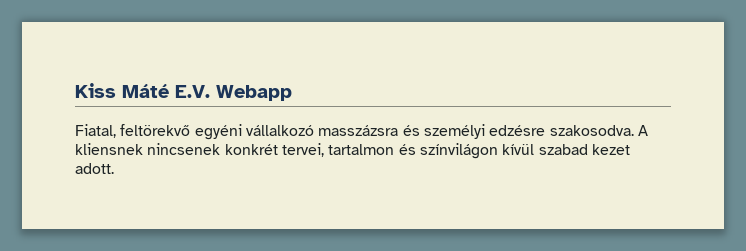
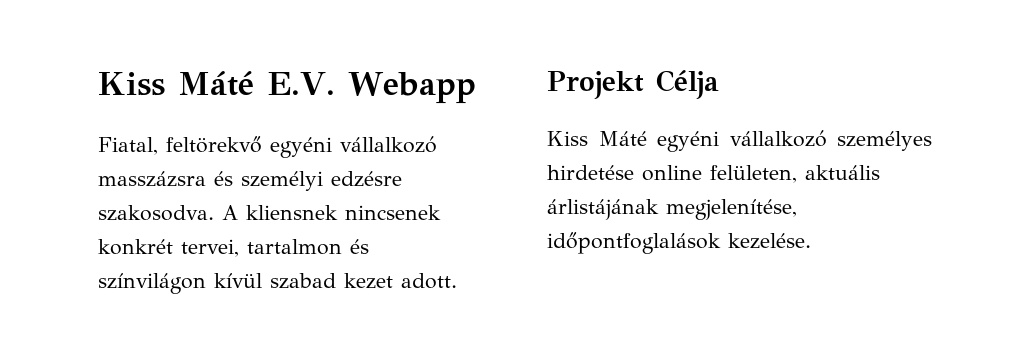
+ Projekt Célja
+ Kiss Máté egyéni vállalkozó személyes hirdetése online felületen, aktuális árlistájának megjelenítése, időpontfoglalások kezelése.

